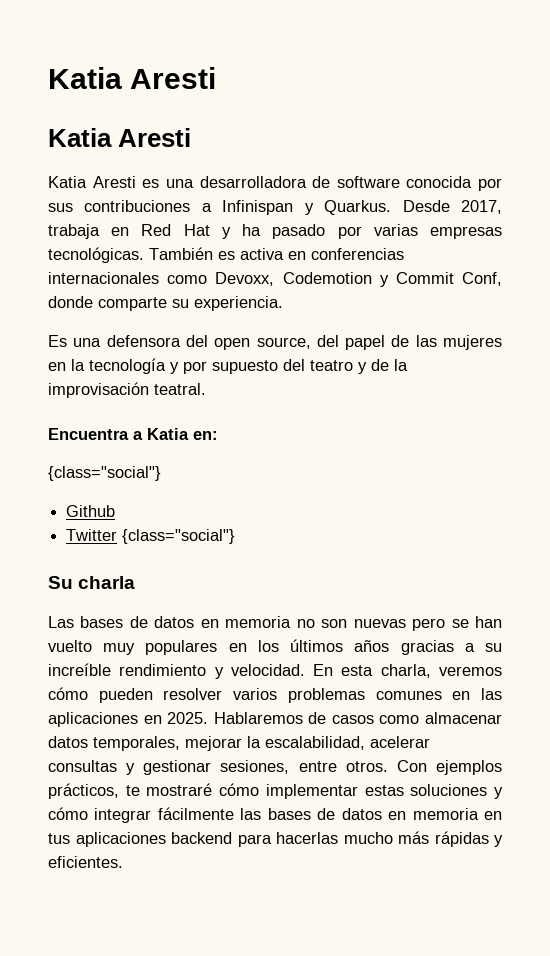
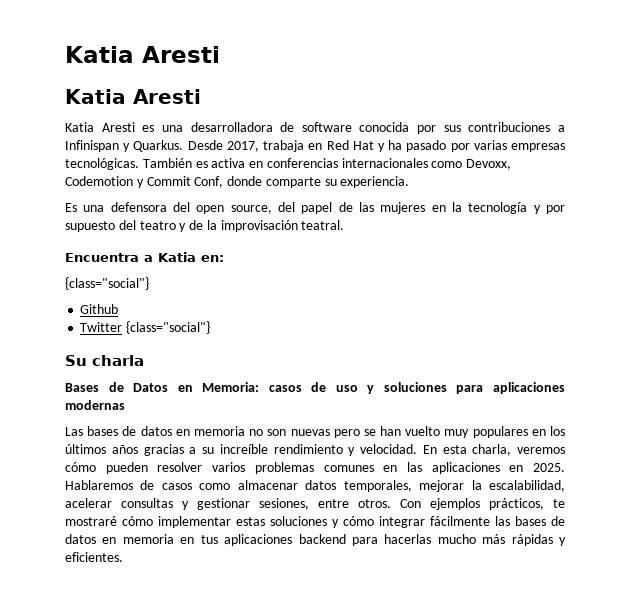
+ Bases de Datos en Memoria: casos de uso y soluciones para aplicaciones modernas

